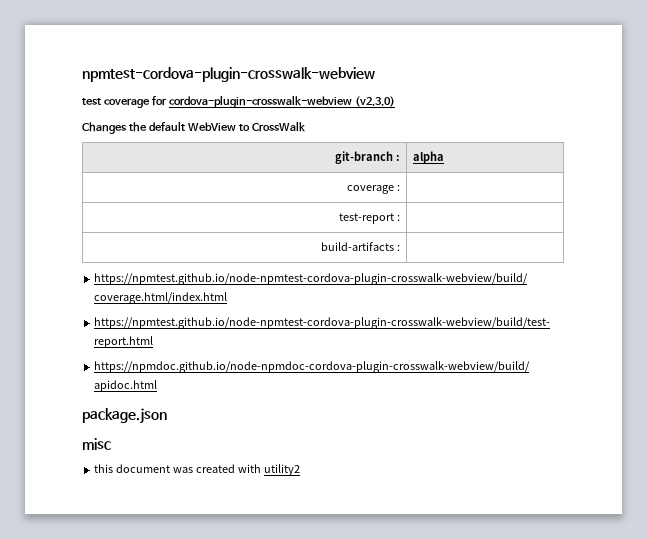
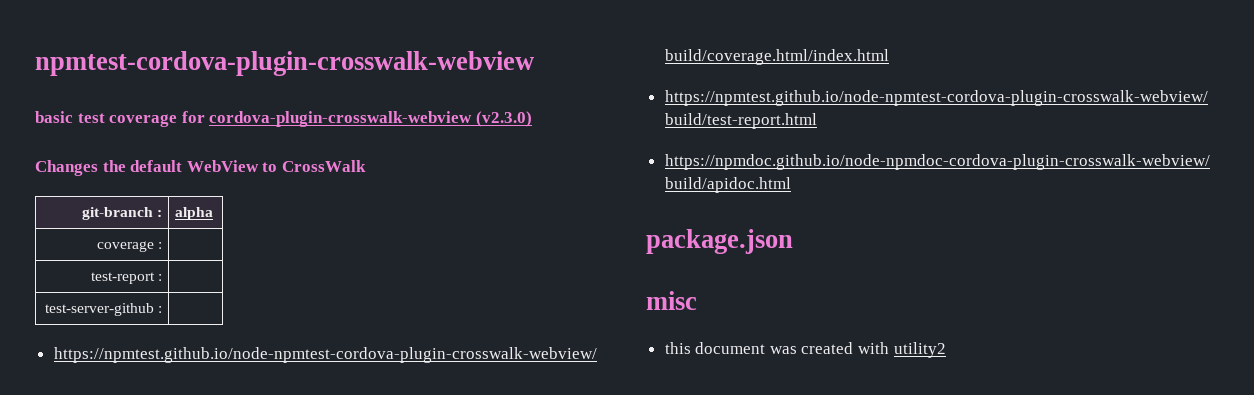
- test coverage for cordova-plugin-crosswalk-webview (v2.3.0)
+ basic test coverage for cordova-plugin-crosswalk-webview (v2.3.0)
- build-artifacts : |
+ test-server-github : |

